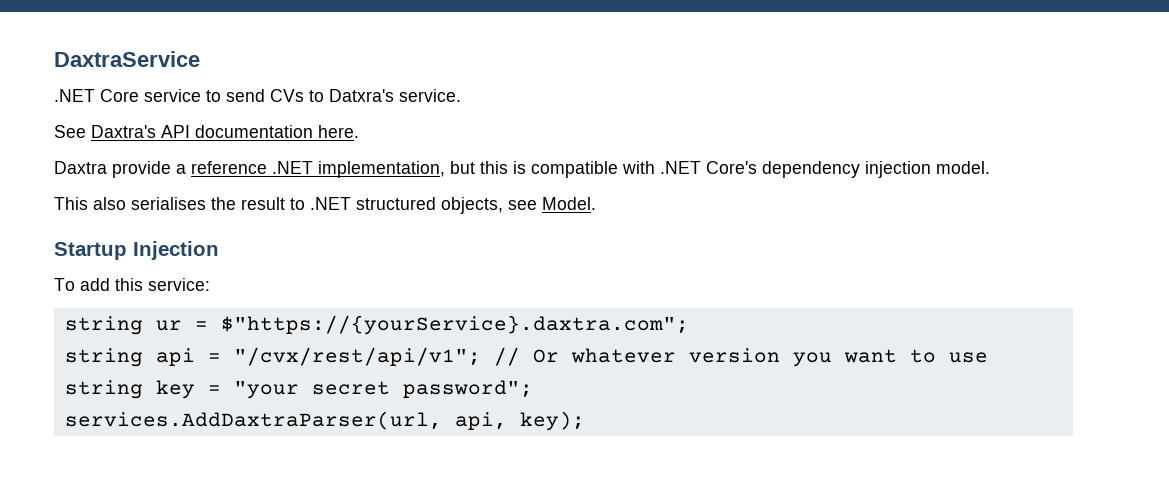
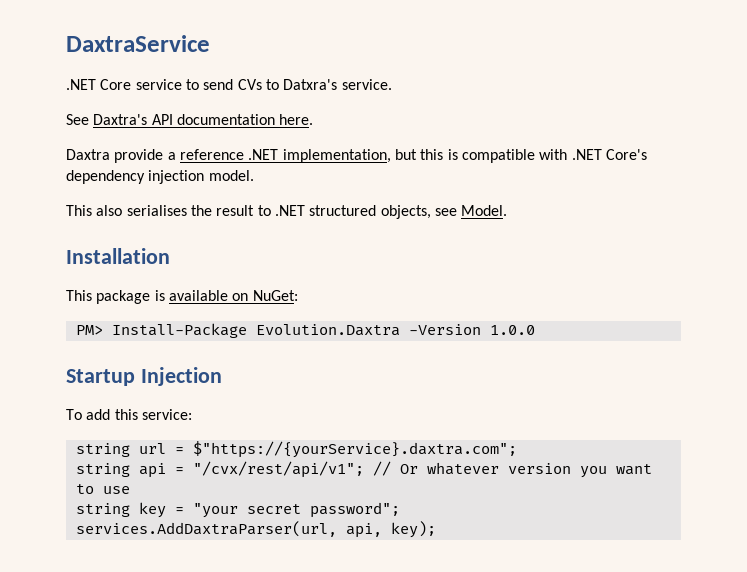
+ Installation
+ This package is available on NuGet:
+ PM> Install-Package Evolution.Daxtra -Version 1.0.0
- string ur = $"https://{yourService}.daxtra.com";
+ string url = $"https://{yourService}.daxtra.com";

